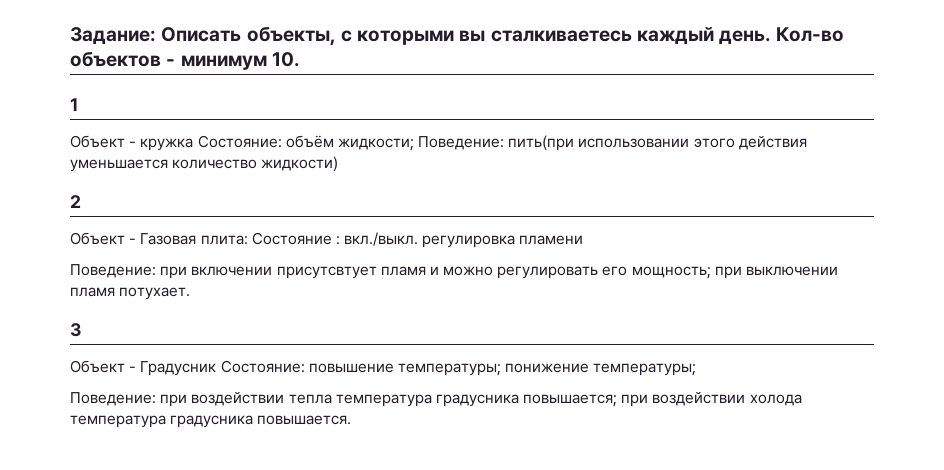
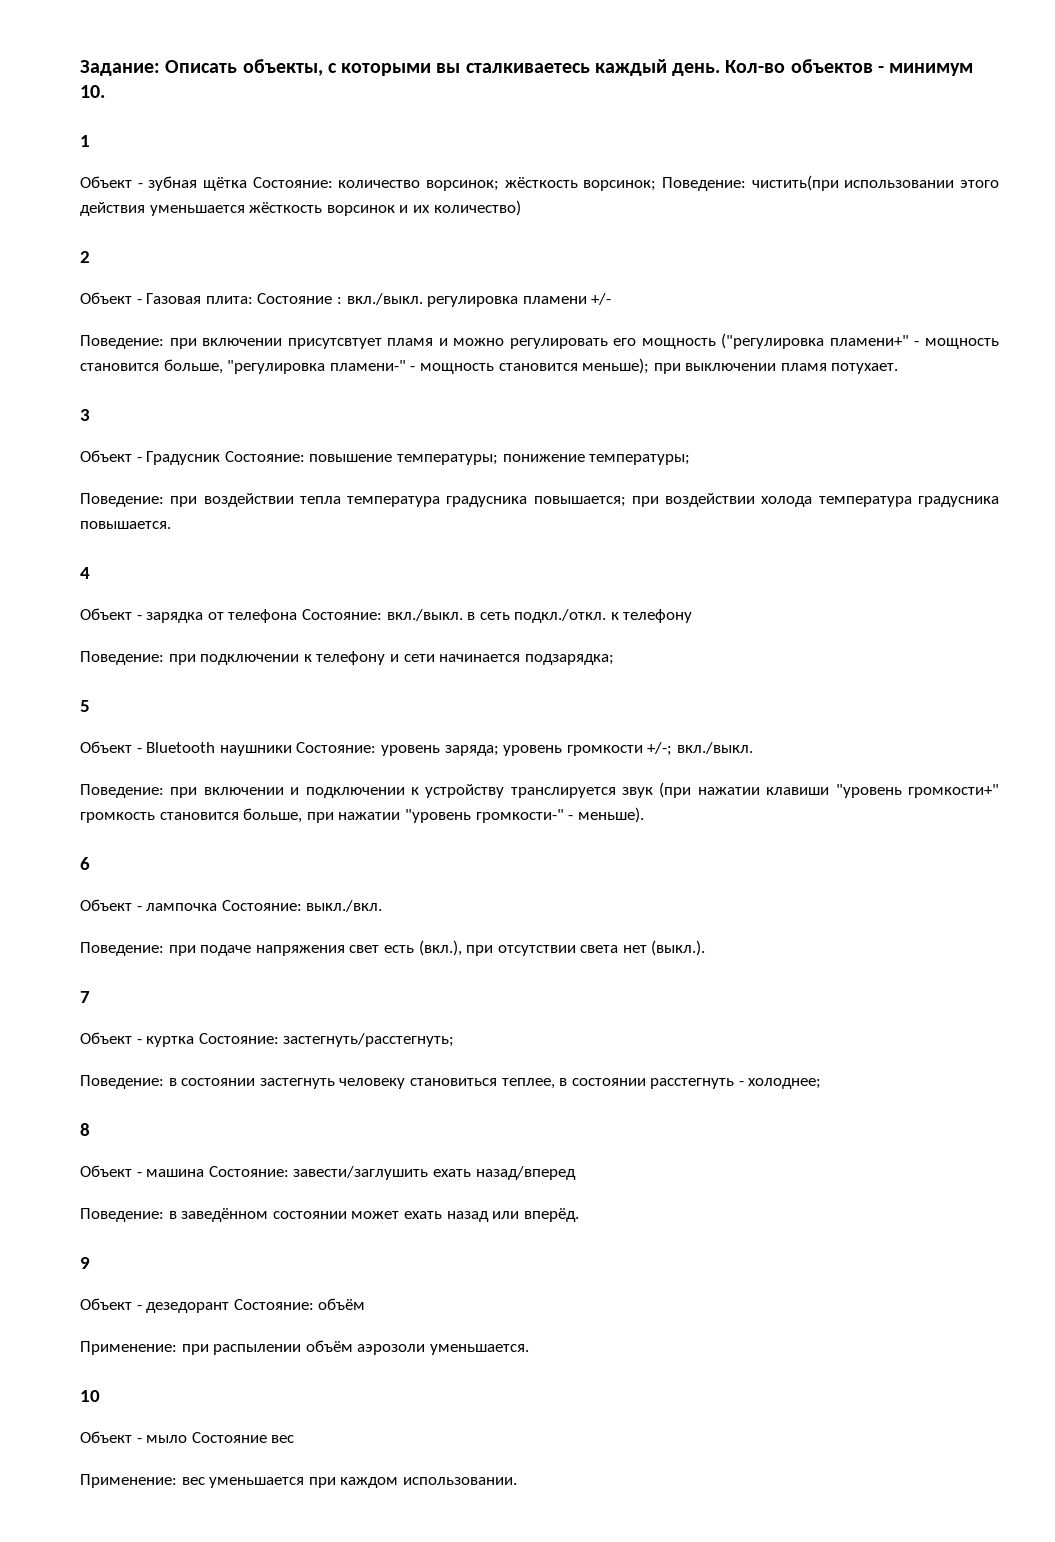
- Объект - кружка Состояние: объём жидкости; Поведение: пить(при использовании этого действия уменьшается количество жидкости)
+ Объект - зубная щётка Состояние: количество ворсинок; жёсткость ворсинок; Поведение: чистить(при использовании этого действия уменьшается жёсткость ворсинок и их количество)
- Объект - Газовая плита: Состояние : вкл./выкл. регулировка пламени
+ Объект - Газовая плита: Состояние : вкл./выкл. регулировка пламени +/-
- Поведение: при включении присутсвтует пламя и можно регулировать его мощность; при выключении пламя потухает.
+ Поведение: при включении присутсвтует пламя и можно регулировать его мощность ("регулировка пламени+" - мощность становится больше, "регулировка пламени-" - мощность становится меньше); при выключении пламя потухает.
+ 4
+ Объект - зарядка от телефона Состояние: вкл./выкл. в сеть подкл./откл. к телефону
+ Поведение: при подключении к телефону и сети начинается подзарядка;
+ 5
+ Объект - Bluetooth наушники Состояние: уровень заряда; уровень громкости +/-; вкл./выкл.
+ Поведение: при включении и подключении к устройству транслируется звук (при нажатии клавиши "уровень громкости+" громкость становится больше, при нажатии "уровень громкости-" - меньше).
+ 6
+ Объект - лампочка Состояние: выкл./вкл.
+ Поведение: при подаче напряжения свет есть (вкл.), при отсутствии света нет (выкл.).
+ 7
+ Объект - куртка Состояние: застегнуть/расстегнуть;
+ Поведение: в состоянии застегнуть человеку становиться теплее, в состоянии расстегнуть - холоднее;
+ 8
+ Объект - машина Состояние: завести/заглушить ехать назад/вперед
+ Поведение: в заведённом состоянии может ехать назад или вперёд.
+ 9
+ Объект - дезедорант Состояние: объём
+ Применение: при распылении объём аэрозоли уменьшается.
+ 10
+ Объект - мыло Состояние вес
+ Применение: вес уменьшается при каждом использовании.

